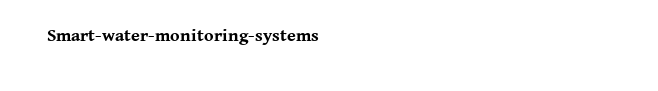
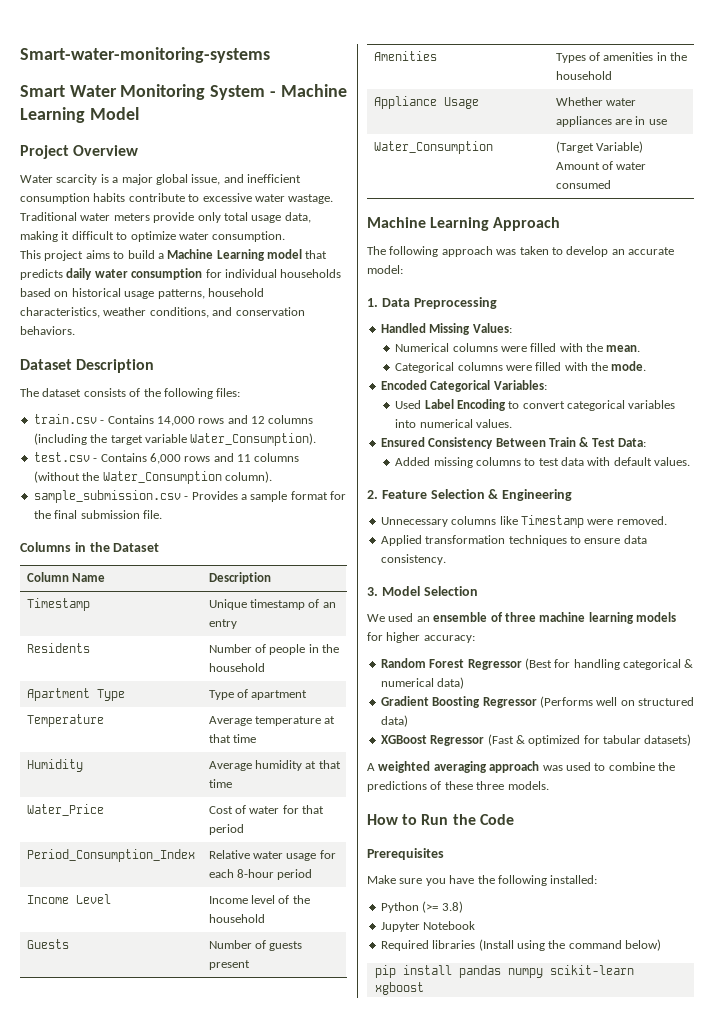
+ Smart Water Monitoring System - Machine Learning Model
+ Project Overview
+ Water scarcity is a major global issue, and inefficient consumption habits contribute to excessive water wastage. Traditional water meters provide only total usage data, making it difficult to optimize water consumption.
+ This project aims to build a Machine Learning model that predicts daily water consumption for individual households based on historical usage patterns, household characteristics, weather conditions, and conservation behaviors.
+ Dataset Description
+ The dataset consists of the following files:
+ train.csv - Contains 14,000 rows and 12 columns (including the target variable Water_Consumption).
+ test.csv - Contains 6,000 rows and 11 columns (without the Water_Consumption column).
+ sample_submission.csv - Provides a sample format for the final submission file.
+ Columns in the Dataset
+ Column Name | Description
+ Timestamp | Unique timestamp of an entry
+ Residents | Number of people in the household
+ Apartment Type | Type of apartment
+ Temperature | Average temperature at that time
+ Humidity | Average humidity at that time
+ Water_Price | Cost of water for that period
+ Period_Consumption_Index | Relative water usage for each 8-hour period
+ Income Level | Income level of the household
+ Guests | Number of guests present
+ Amenities | Types of amenities in the household
+ Appliance Usage | Whether water appliances are in use
+ Water_Consumption | (Target Variable) Amount of water consumed
+ Machine Learning Approach
+ The following approach was taken to develop an accurate model:
+ 1. Data Preprocessing
+ Handled Missing Values:
+ Numerical columns were filled with the mean.
+ Categorical columns were filled with the mode.
+ Encoded Categorical Variables:
+ Used Label Encoding to convert categorical variables into numerical values.
+ Ensured Consistency Between Train & Test Data:
+ Added missing columns to test data with default values.
+ 2. Feature Selection & Engineering
+ Unnecessary columns like Timestamp were removed.
+ Applied transformation techniques to ensure data consistency.
+ 3. Model Selection
+ We used an ensemble of three machine learning models for higher accuracy:
+ Random Forest Regressor (Best for handling categorical & numerical data)
+ Gradient Boosting Regressor (Performs well on structured data)
+ XGBoost Regressor (Fast & optimized for tabular datasets)
+ A weighted averaging approach was used to combine the predictions of these three models.
+ How to Run the Code
+ Prerequisites
+ Make sure you have the following installed:
+ Python (>= 3.8)
+ Jupyter Notebook
+ Required libraries (Install using the command below)
+ pip install pandas numpy scikit-learn xgboost

